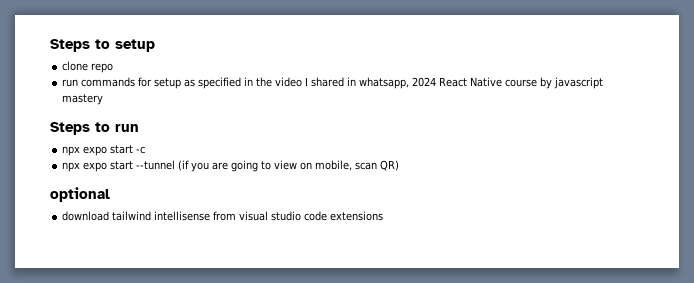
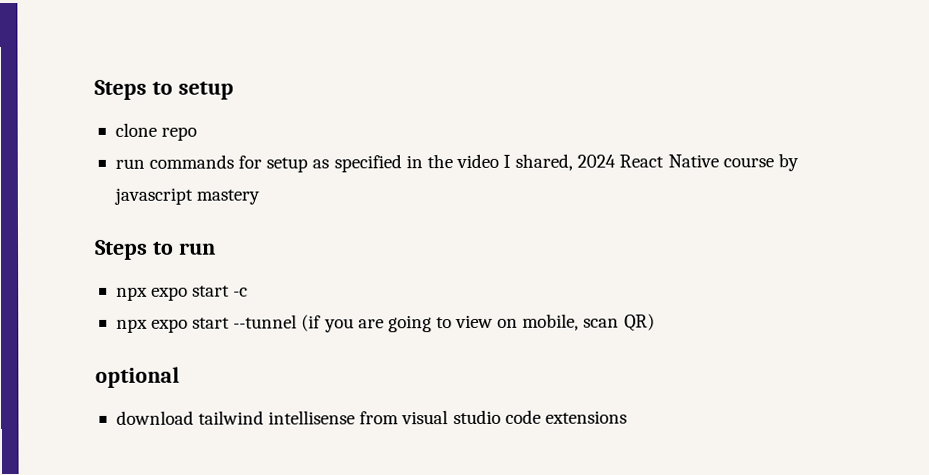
- run commands for setup as specified in the video I shared in whatsapp, 2024 React Native course by javascript mastery
+ run commands for setup as specified in the video I shared, 2024 React Native course by javascript mastery

